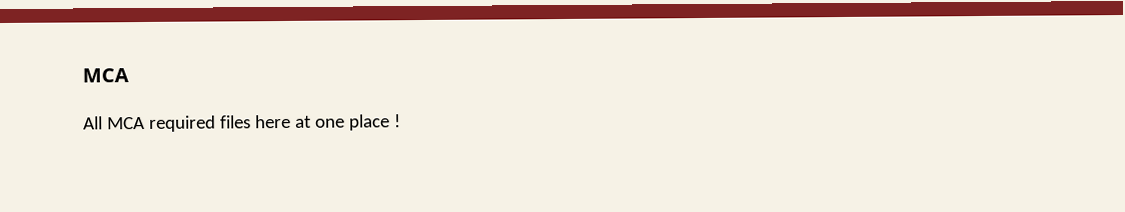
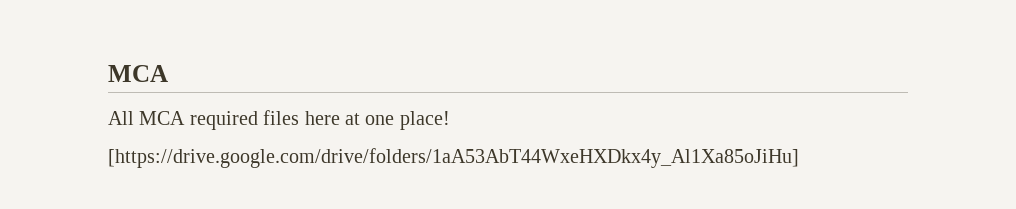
- All MCA required files here at one place !
+ All MCA required files here at one place!
+ [https://drive.google.com/drive/folders/1aA53AbT44WxeHXDkx4y_Al1Xa85oJiHu]

